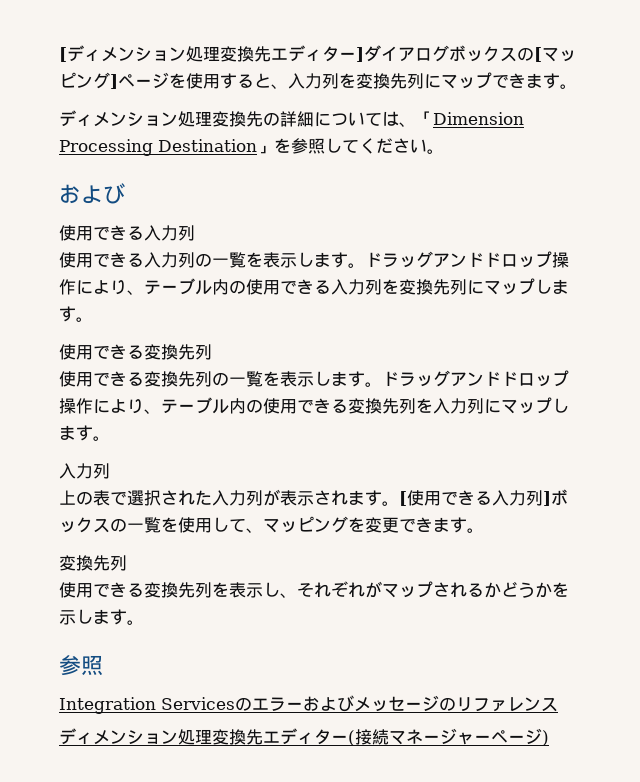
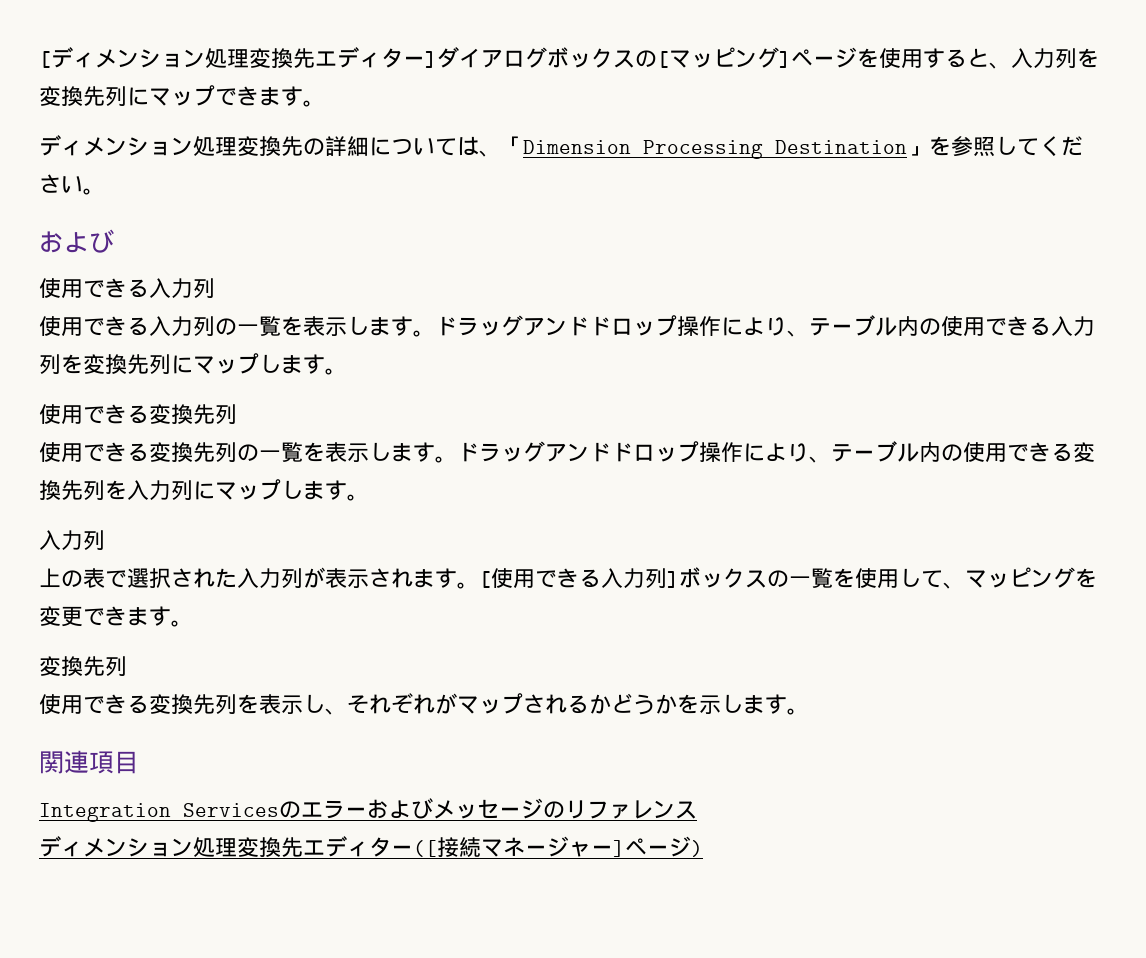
  使用できる変換先列を表示し、それぞれがマップされるかどうかを示します。
- 参照
+ 関連項目
- ディメンション処理変換先エディター(接続マネージャーページ)
+ ディメンション処理変換先エディター([接続マネージャー]ページ)

